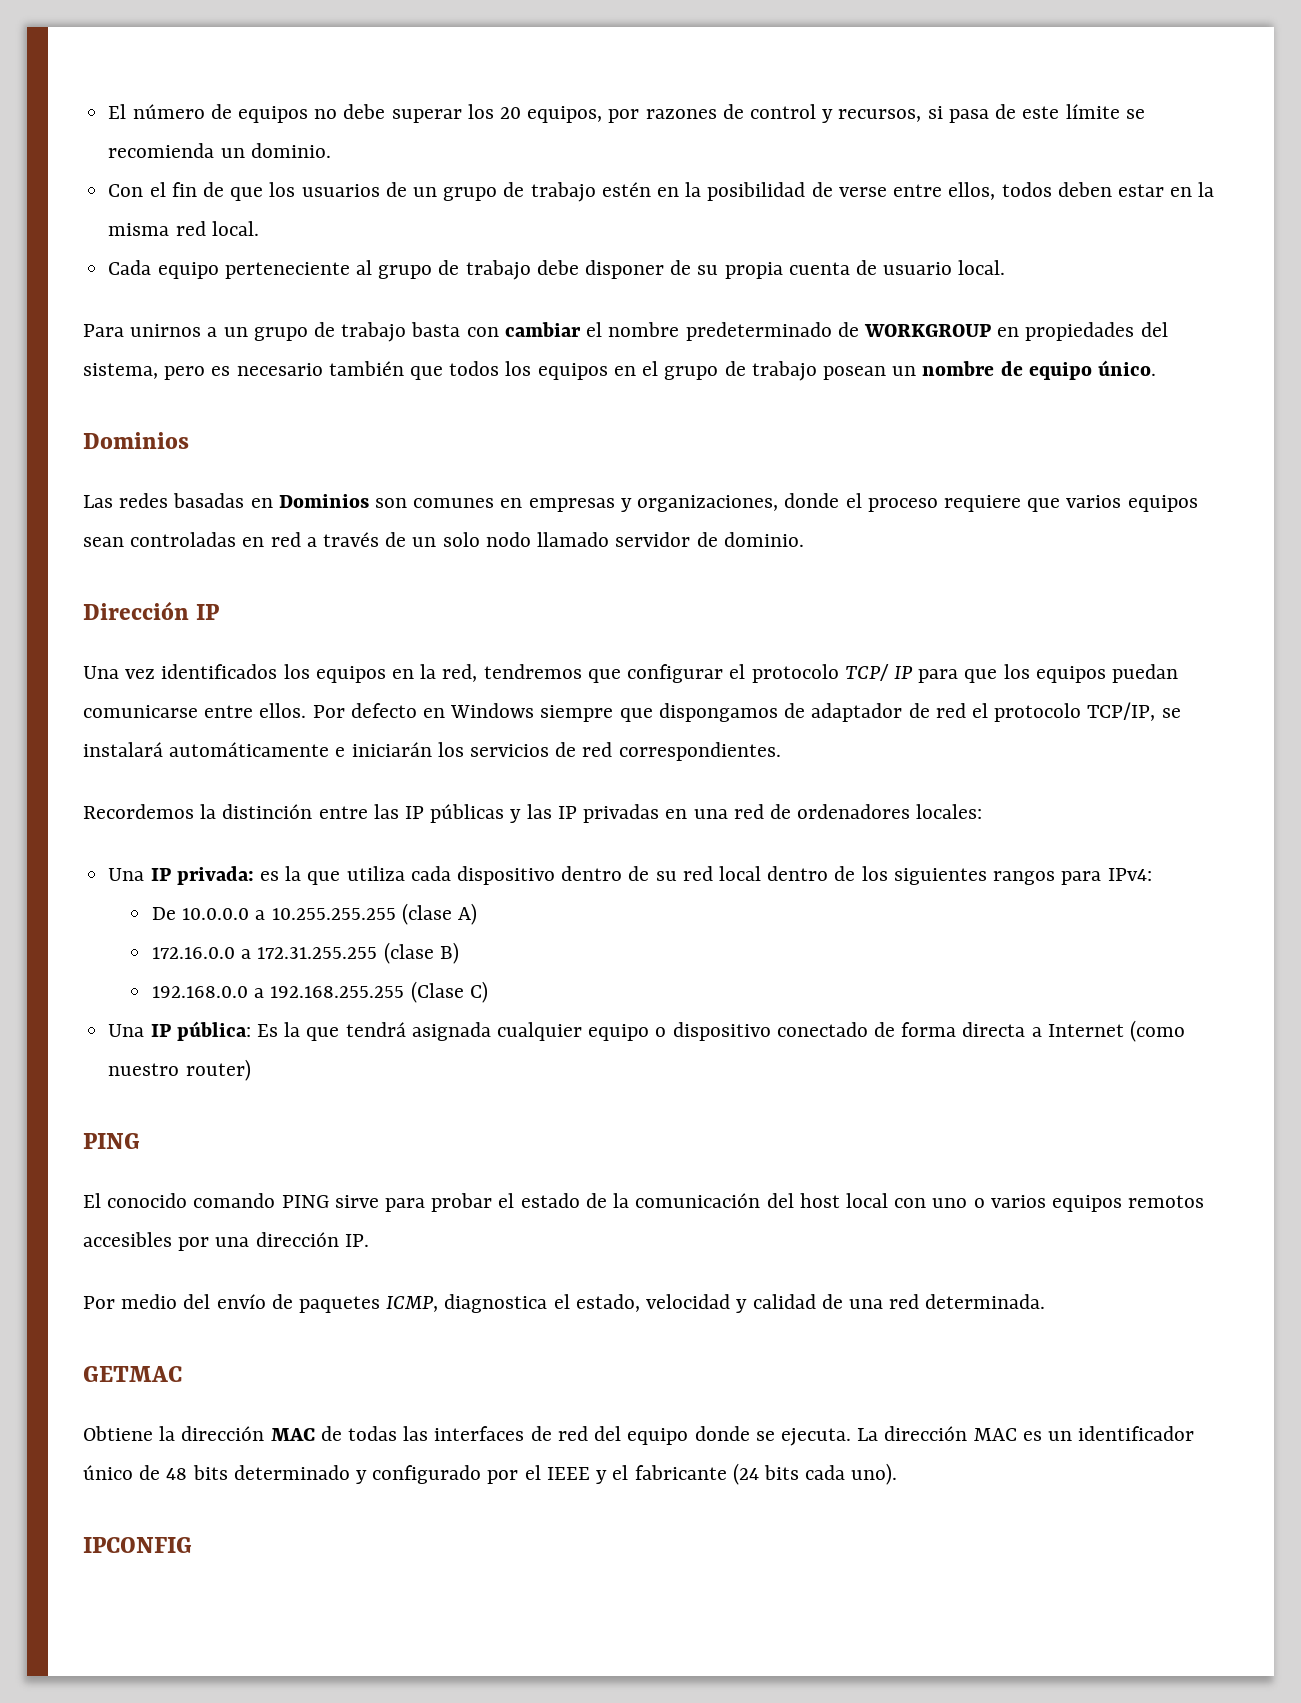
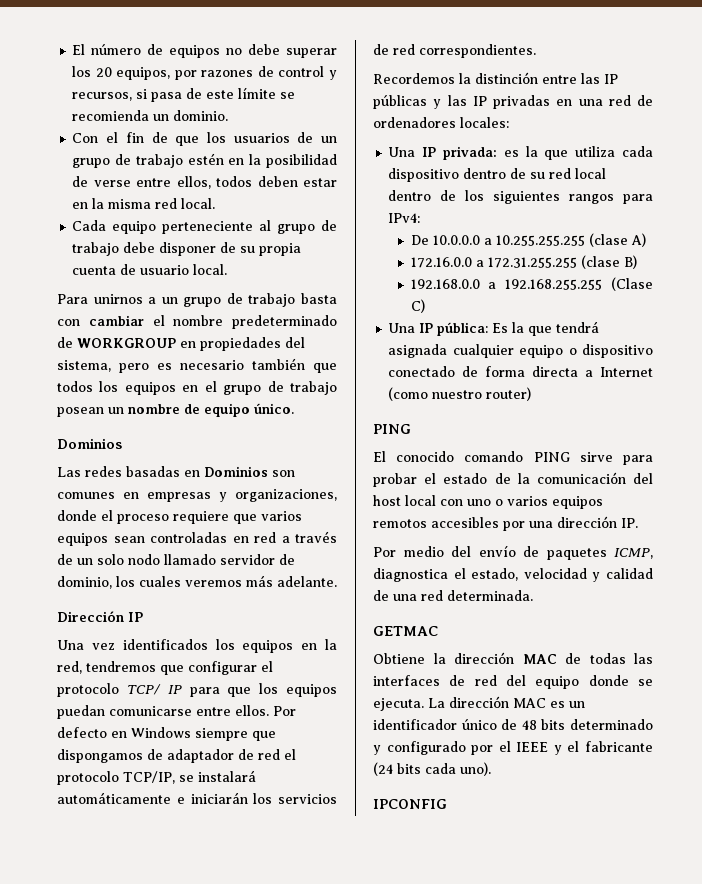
- Las redes basadas en Dominios son comunes en empresas y organizaciones, donde el proceso requiere que varios equipos sean controladas en red a través de un solo nodo llamado servidor de dominio.
+ Las redes basadas en Dominios son comunes en empresas y organizaciones, donde el proceso requiere que varios equipos sean controladas en red a través de un solo nodo llamado servidor de dominio, los cuales veremos más adelante.

